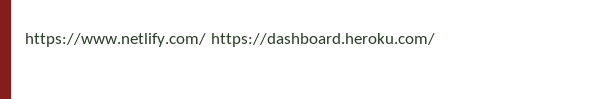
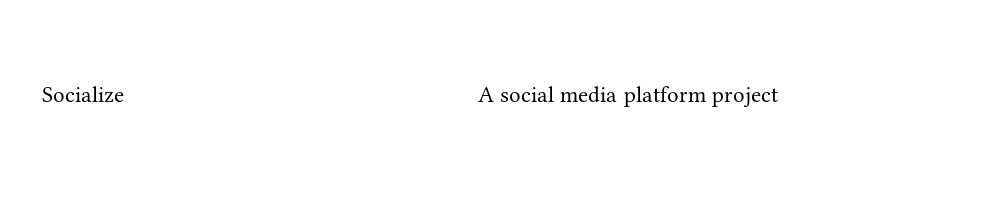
- https://www.netlify.com/ https://dashboard.heroku.com/
+ Socialize
+ A social media platform project

